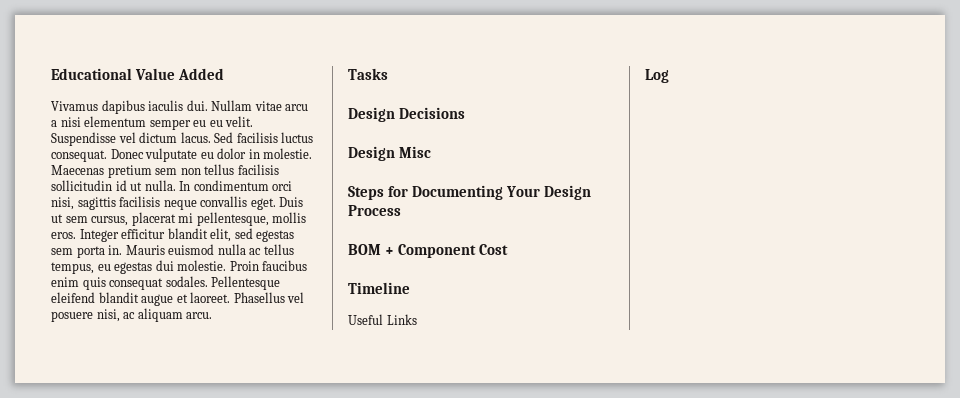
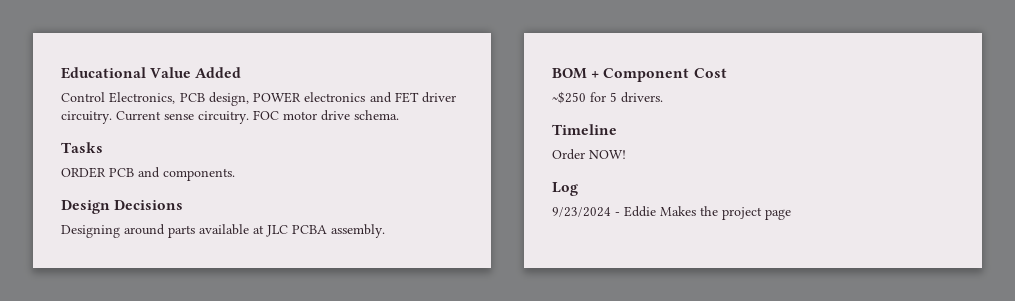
- Vivamus dapibus iaculis dui. Nullam vitae arcu a nisi elementum semper eu eu velit. Suspendisse vel dictum lacus. Sed facilisis luctus consequat. Donec vulputate eu dolor in molestie. Maecenas pretium sem non tellus facilisis sollicitudin id ut nulla. In condimentum orci nisi, sagittis facilisis neque convallis eget. Duis ut sem cursus, placerat mi pellentesque, mollis eros. Integer efficitur blandit elit, sed egestas sem porta in. Mauris euismod nulla ac tellus tempus, eu egestas dui molestie. Proin faucibus enim quis consequat sodales. Pellentesque eleifend blandit augue et laoreet. Phasellus vel posuere nisi, ac aliquam arcu.
+ Control Electronics, PCB design, POWER electronics and FET driver circuitry. Current sense circuitry. FOC motor drive schema.
  Tasks
+ ORDER PCB and components.
  Design Decisions
- Design Misc
- Steps for Documenting Your Design Process
+ Designing around parts available at JLC PCBA assembly.
+ ~$250 for 5 drivers.
- Useful Links
+ Order NOW!
+ 9/23/2024 - Eddie Makes the project page

